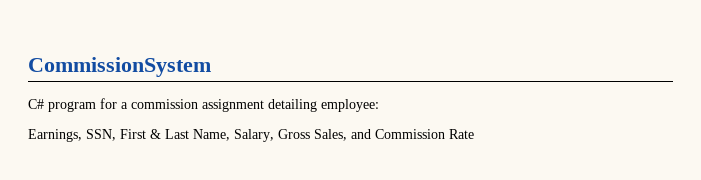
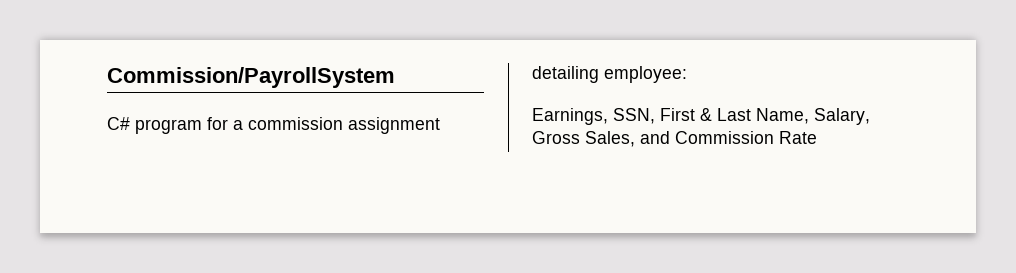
- CommissionSystem
+ Commission/PayrollSystem

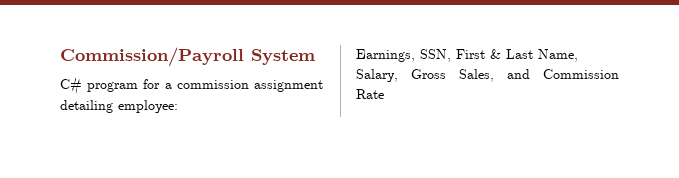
- Commission/PayrollSystem
+ Commission/Payroll System

